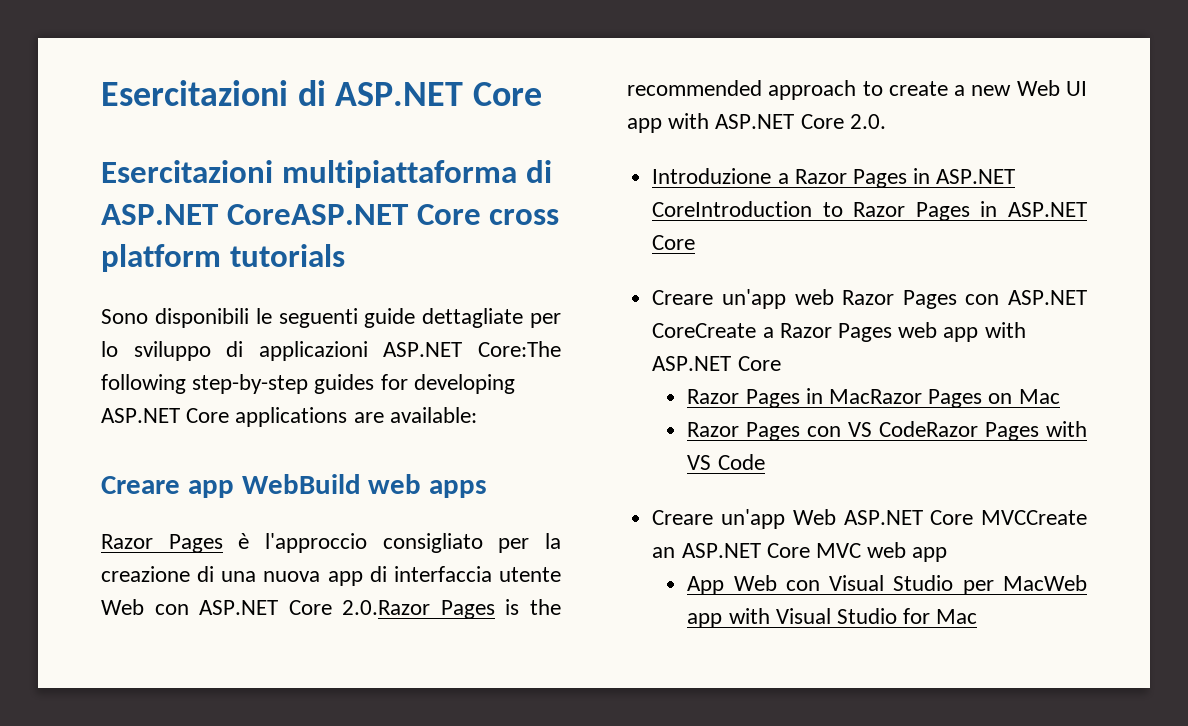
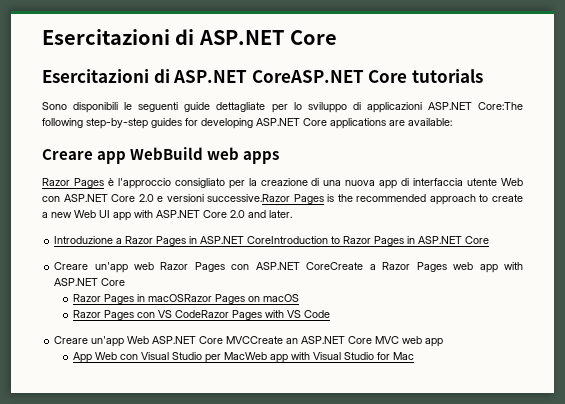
- Esercitazioni multipiattaforma di ASP.NET CoreASP.NET Core cross platform tutorials
+ Esercitazioni di ASP.NET CoreASP.NET Core tutorials
- Razor Pages è l'approccio consigliato per la creazione di una nuova app di interfaccia utente Web con ASP.NET Core 2.0.Razor Pages is the recommended approach to create a new Web UI app with ASP.NET Core 2.0.
+ Razor Pages è l'approccio consigliato per la creazione di una nuova app di interfaccia utente Web con ASP.NET Core 2.0 e versioni successive.Razor Pages is the recommended approach to create a new Web UI app with ASP.NET Core 2.0 and later.
- Razor Pages in MacRazor Pages on Mac
+ Razor Pages in macOSRazor Pages on macOS

